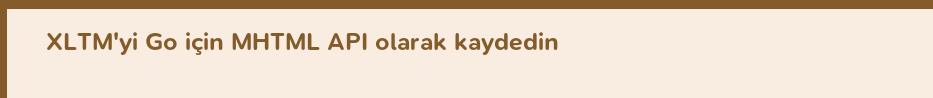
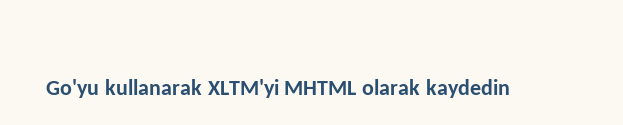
- XLTM'yi Go için MHTML API olarak kaydedin
+ Go'yu kullanarak XLTM'yi MHTML olarak kaydedin

